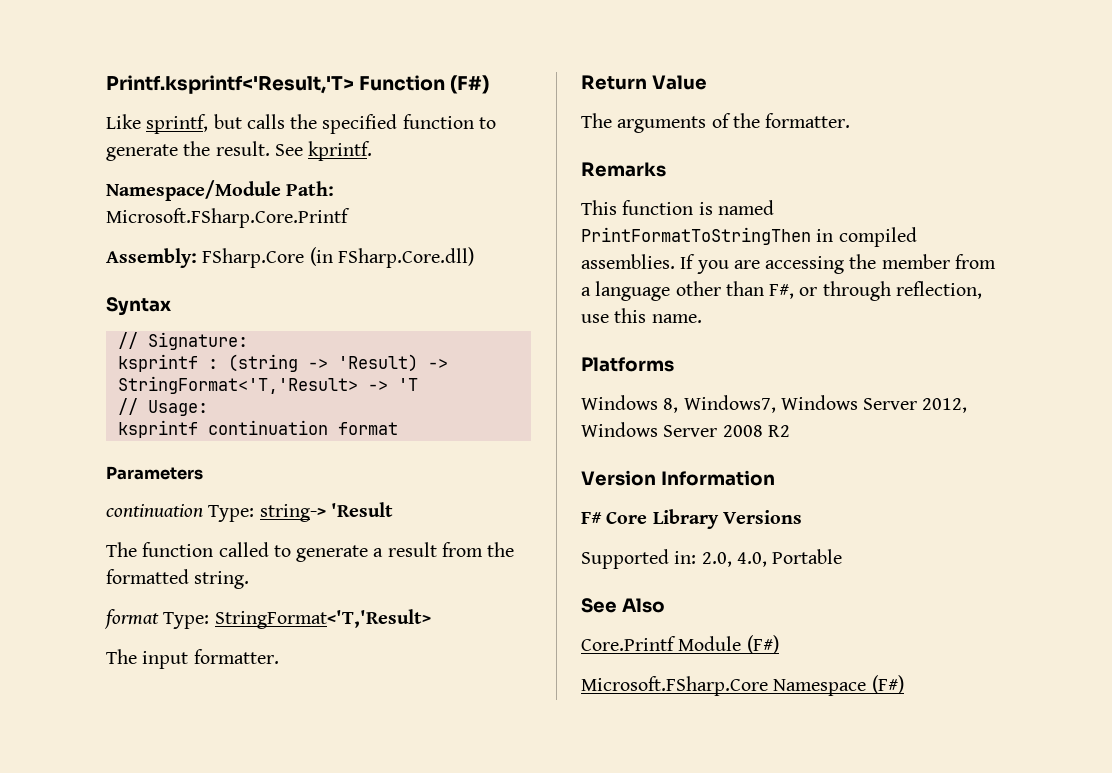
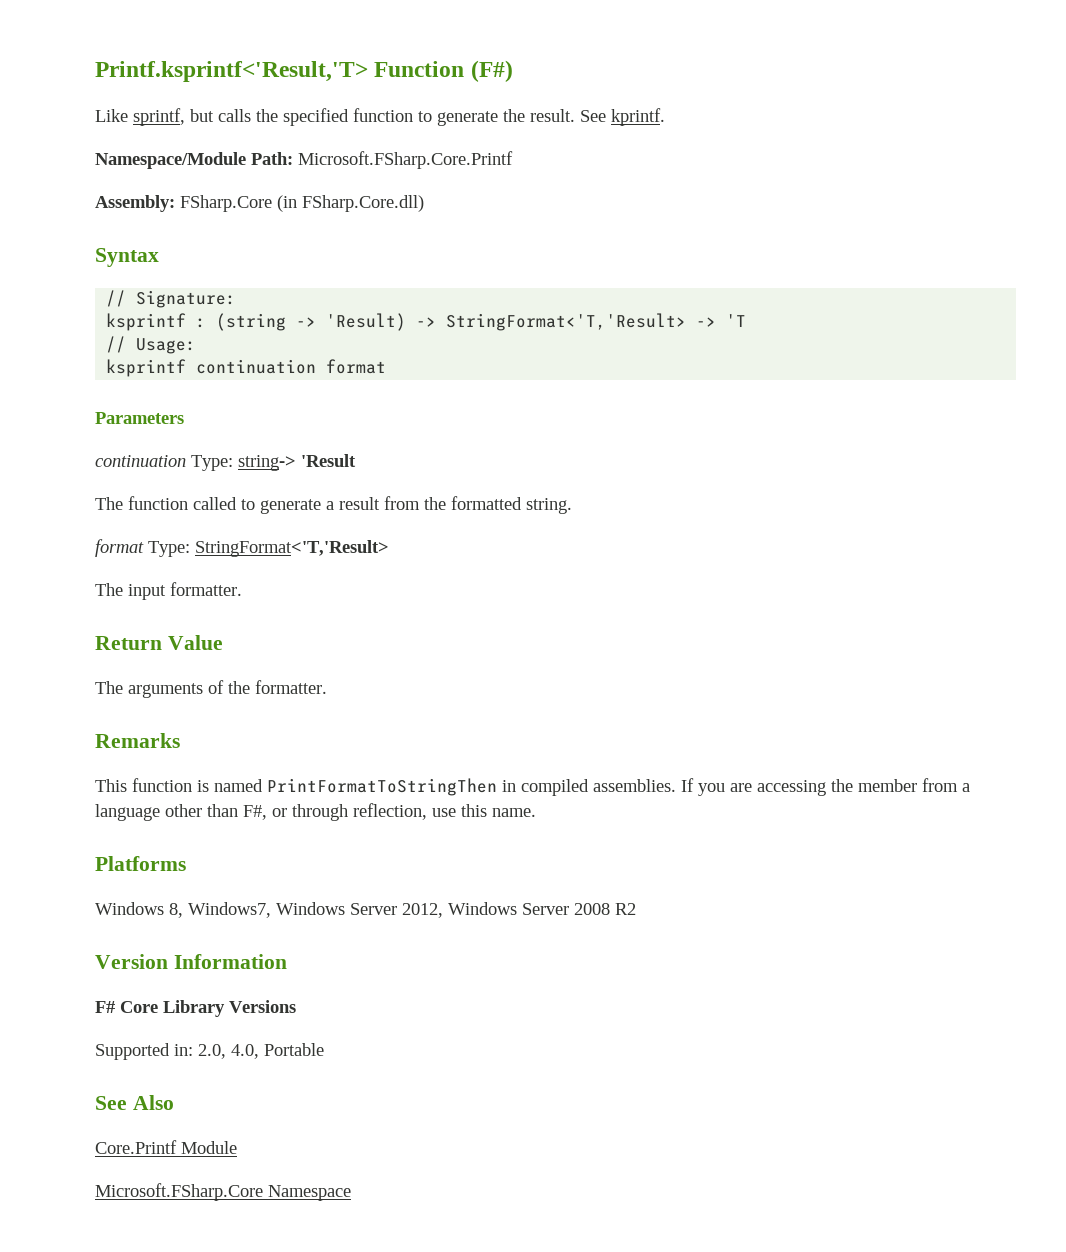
- Core.Printf Module (F#)
+ Core.Printf Module
- Microsoft.FSharp.Core Namespace (F#)
+ Microsoft.FSharp.Core Namespace

